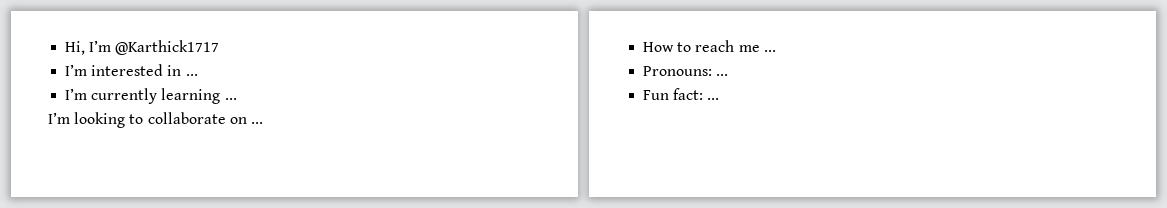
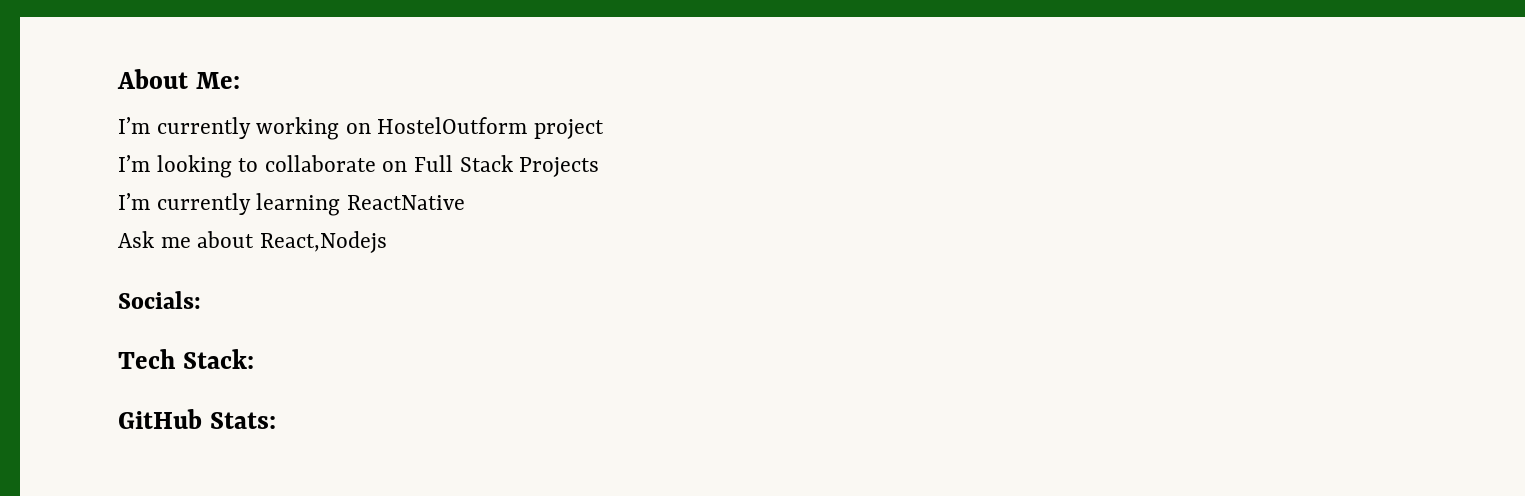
- Hi, I’m @Karthick1717
- I’m interested in ...
- I’m currently learning ...
+ About Me:
+ I’m currently working on HostelOutform project
- I’m looking to collaborate on ...
- How to reach me ...
- Pronouns: ...
- Fun fact: ...
+ I’m looking to collaborate on Full Stack Projects
+ I’m currently learning ReactNative
+ Ask me about React,Nodejs
+ Socials:
+ Tech Stack:
+ GitHub Stats:

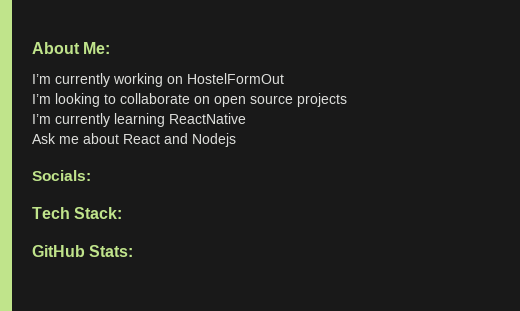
- I’m currently working on HostelOutform project
+ I’m currently working on HostelFormOut
- I’m looking to collaborate on Full Stack Projects
+ I’m looking to collaborate on open source projects
- Ask me about React,Nodejs
+ Ask me about React and Nodejs

